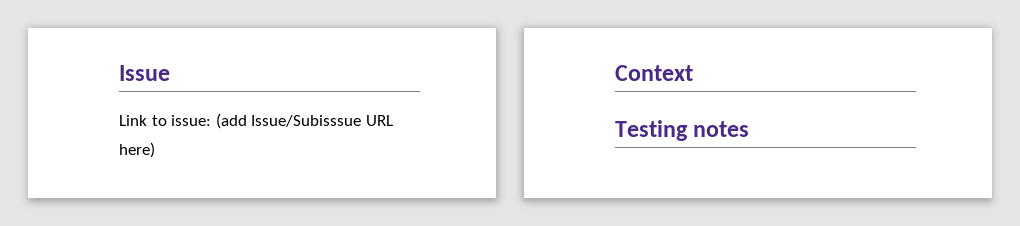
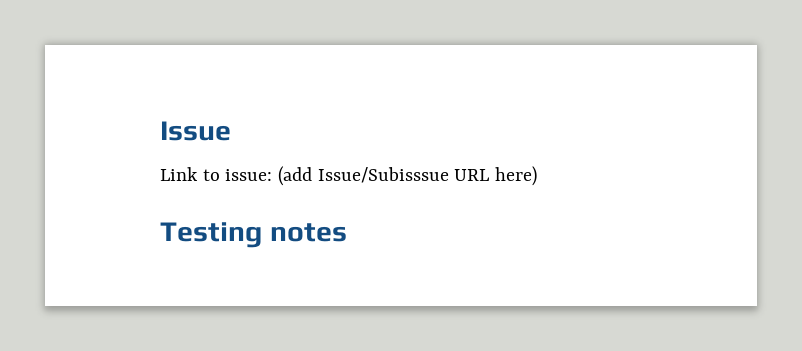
- Context

